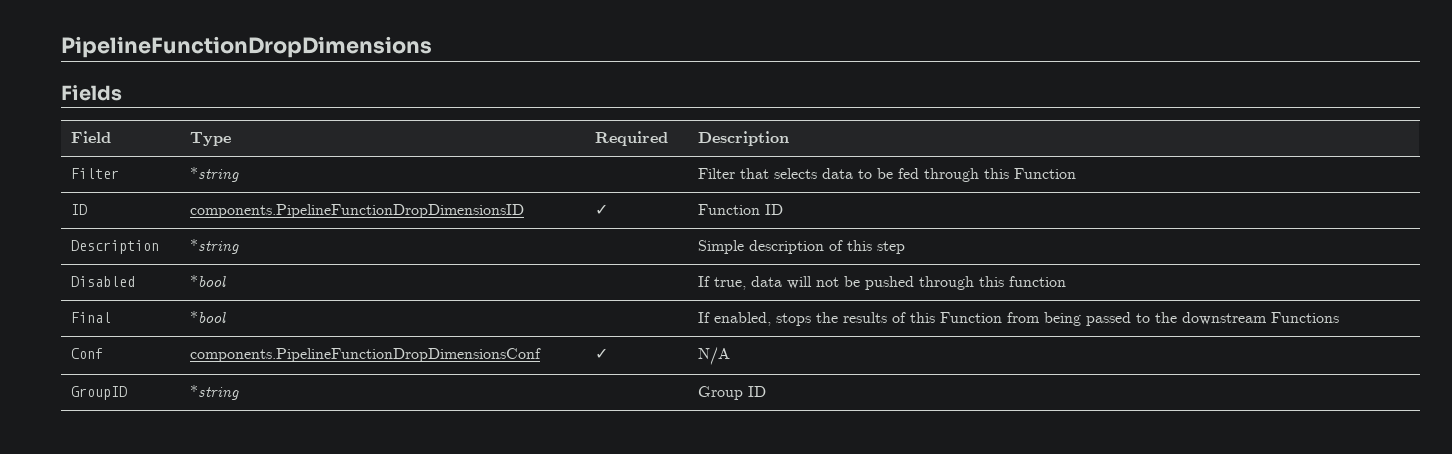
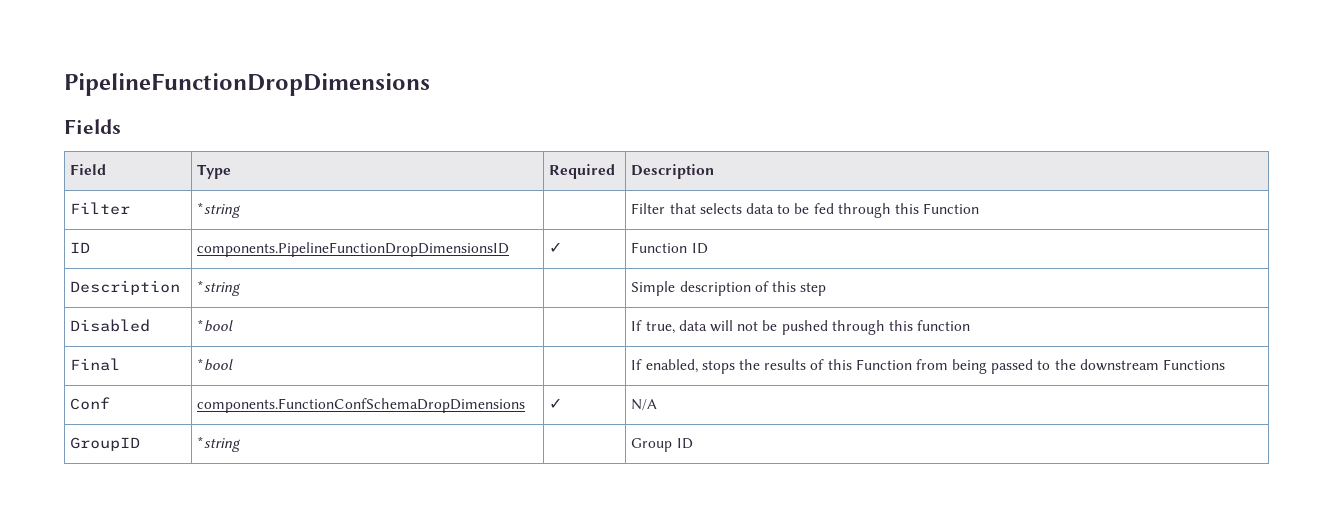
- Conf | components.PipelineFunctionDropDimensionsConf | ✓ | N/A
+ Conf | components.FunctionConfSchemaDropDimensions | ✓ | N/A

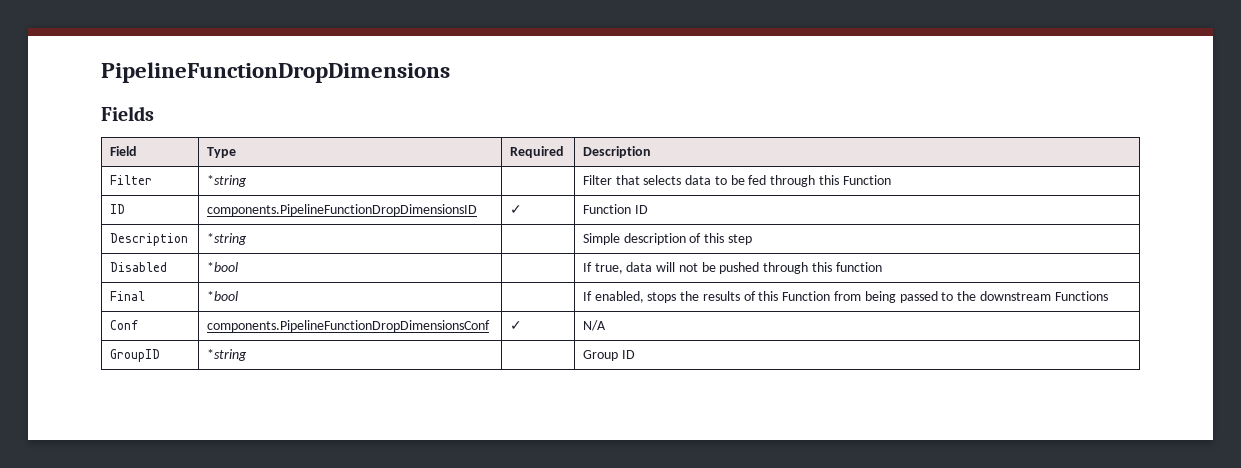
- Conf | components.FunctionConfSchemaDropDimensions | ✓ | N/A
+ Conf | components.PipelineFunctionDropDimensionsConf | ✓ | N/A

